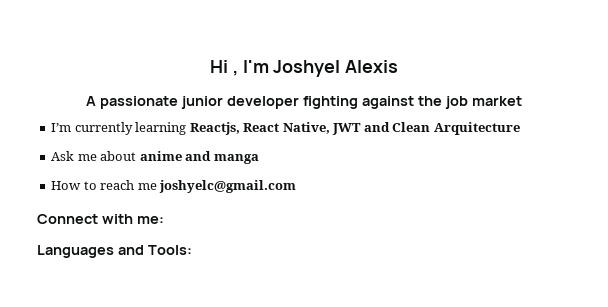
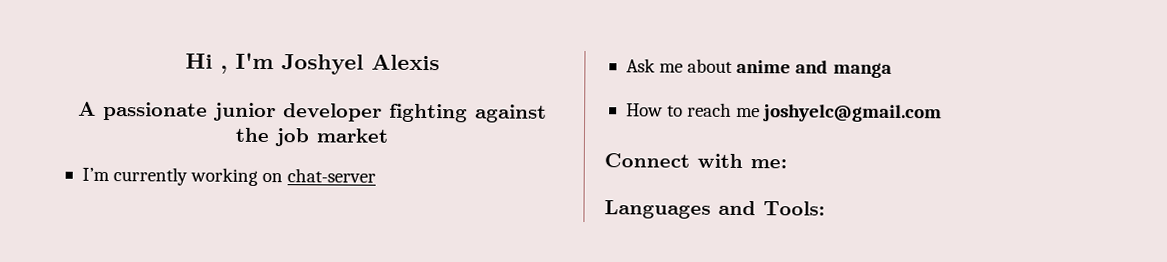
- I’m currently learning Reactjs, React Native, JWT and Clean Arquitecture
+ I’m currently working on chat-server

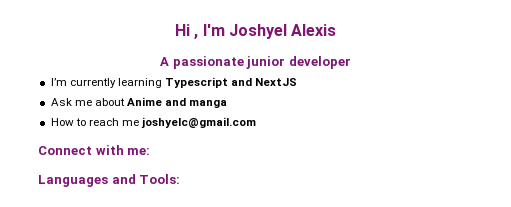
- A passionate junior developer fighting against the job market
- I’m currently working on chat-server
+ A passionate junior developer
+ I’m currently learning Typescript and NextJS
- Ask me about anime and manga
+ Ask me about Anime and manga

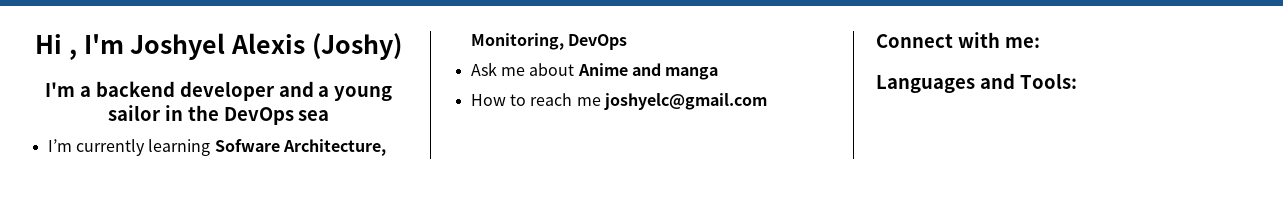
- Hi , I'm Joshyel Alexis
- A passionate junior developer
+ Hi , I'm Joshyel Alexis (Joshy)
+ I'm a backend developer and a young sailor in the DevOps sea
- I’m currently learning Typescript and NextJS
+ I’m currently learning Sofware Architecture, Monitoring, DevOps

